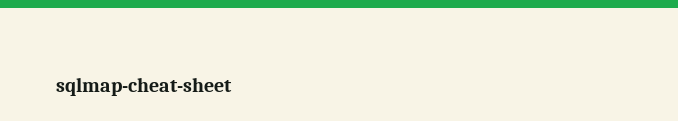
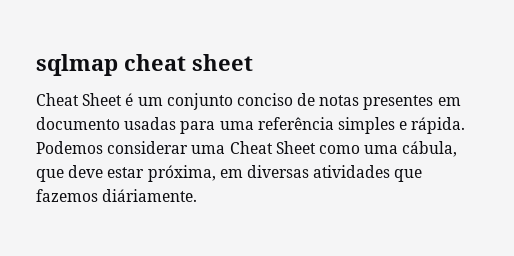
- sqlmap-cheat-sheet
+ sqlmap cheat sheet
+ Cheat Sheet é um conjunto conciso de notas presentes em documento usadas para uma referência simples e rápida. Podemos considerar uma Cheat Sheet como uma cábula, que deve estar próxima, em diversas atividades que fazemos diáriamente.

